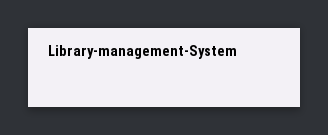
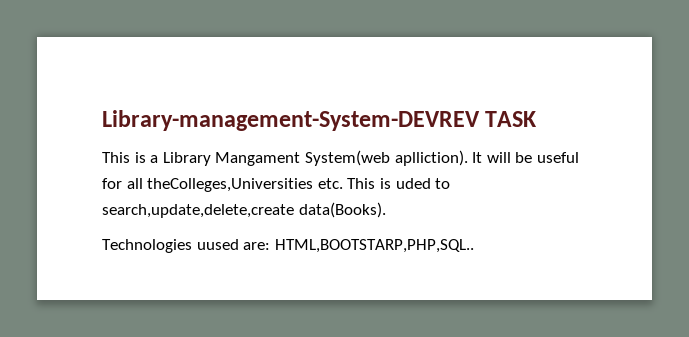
- Library-management-System
+ Library-management-System-DEVREV TASK
+ This is a Library Mangament System(web aplliction). It will be useful for all theColleges,Universities etc. This is uded to search,update,delete,create data(Books).
+ Technologies uused are: HTML,BOOTSTARP,PHP,SQL..

